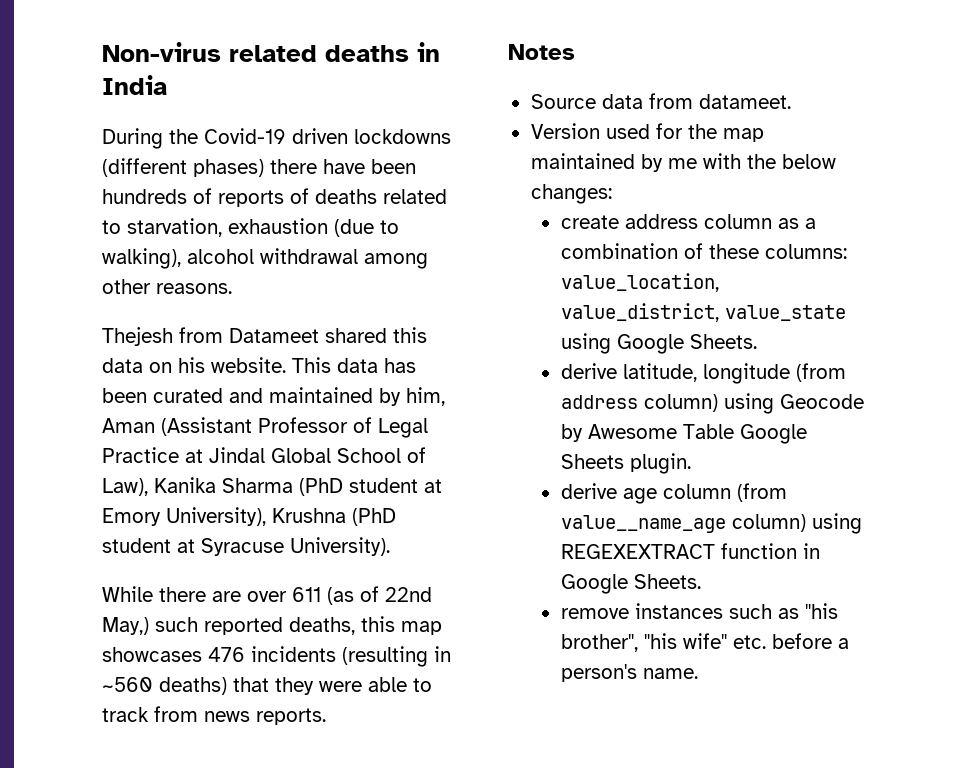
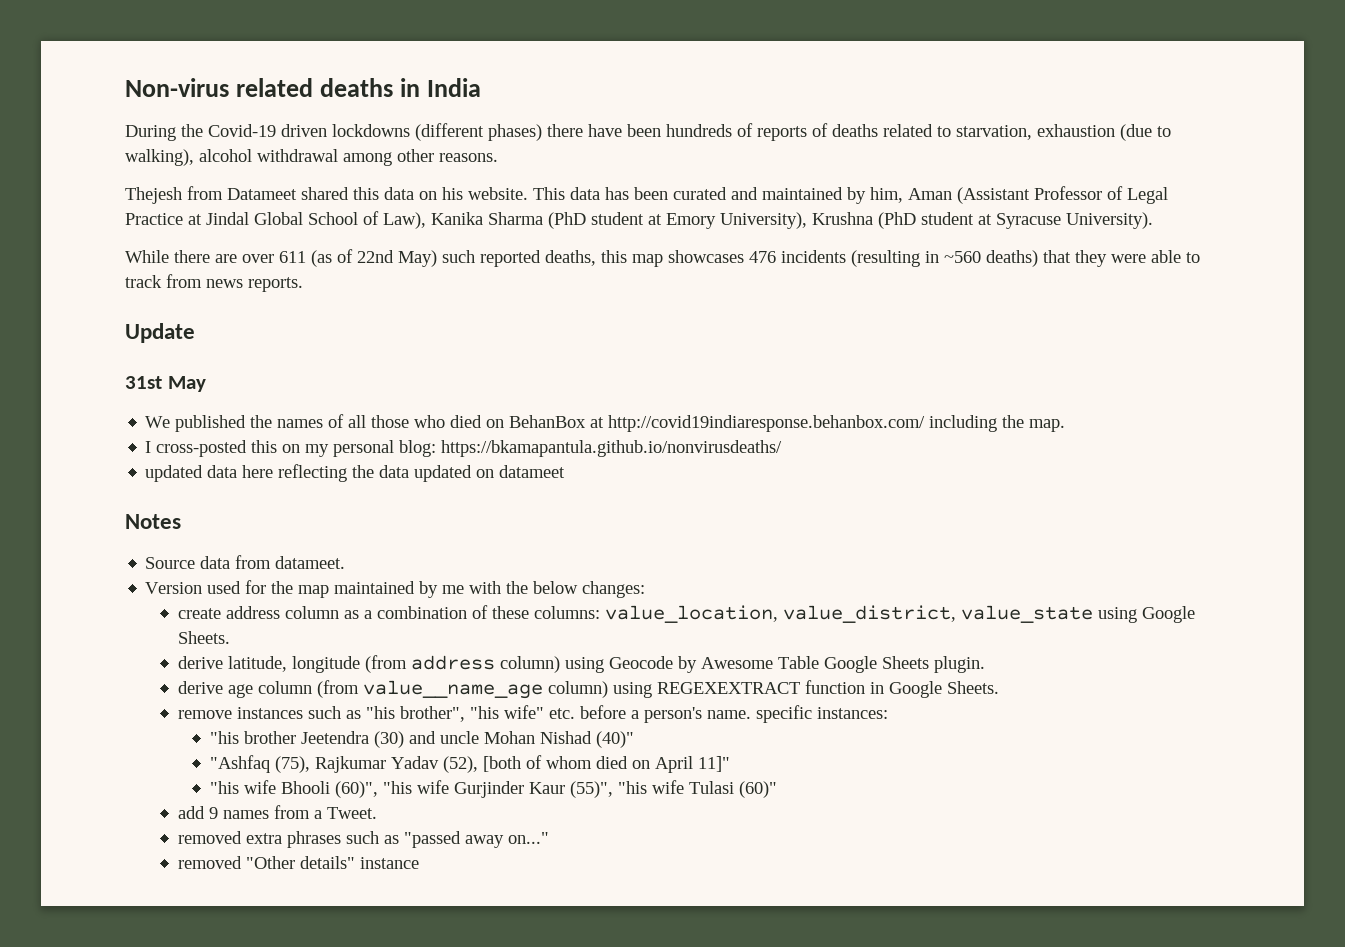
- While there are over 611 (as of 22nd May,) such reported deaths, this map showcases 476 incidents (resulting in ~560 deaths) that they were able to track from news reports.
+ While there are over 611 (as of 22nd May) such reported deaths, this map showcases 476 incidents (resulting in ~560 deaths) that they were able to track from news reports.
+ Update
+ 31st May
+ We published the names of all those who died on BehanBox at http://covid19indiaresponse.behanbox.com/ including the map.
+ I cross-posted this on my personal blog: https://bkamapantula.github.io/nonvirusdeaths/
+ updated data here reflecting the data updated on datameet
- remove instances such as "his brother", "his wife" etc. before a person's name.
+ remove instances such as "his brother", "his wife" etc. before a person's name. specific instances:
+ "his brother Jeetendra (30) and uncle Mohan Nishad (40)"
+ "Ashfaq (75), Rajkumar Yadav (52), [both of whom died on April 11]"
+ "his wife Bhooli (60)", "his wife Gurjinder Kaur (55)", "his wife Tulasi (60)"
+ add 9 names from a Tweet.
+ removed extra phrases such as "passed away on..."
+ removed "Other details" instance

